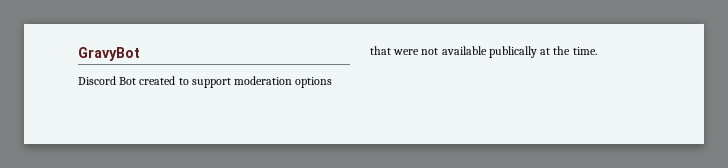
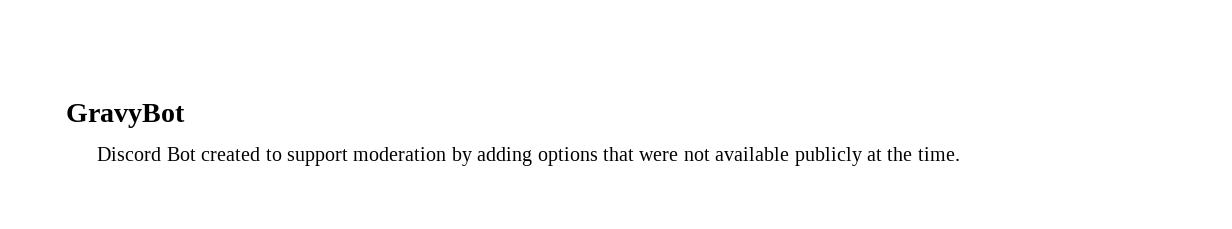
- Discord Bot created to support moderation options that were not available publically at the time.
+ Discord Bot created to support moderation by adding options that were not available publicly at the time.

